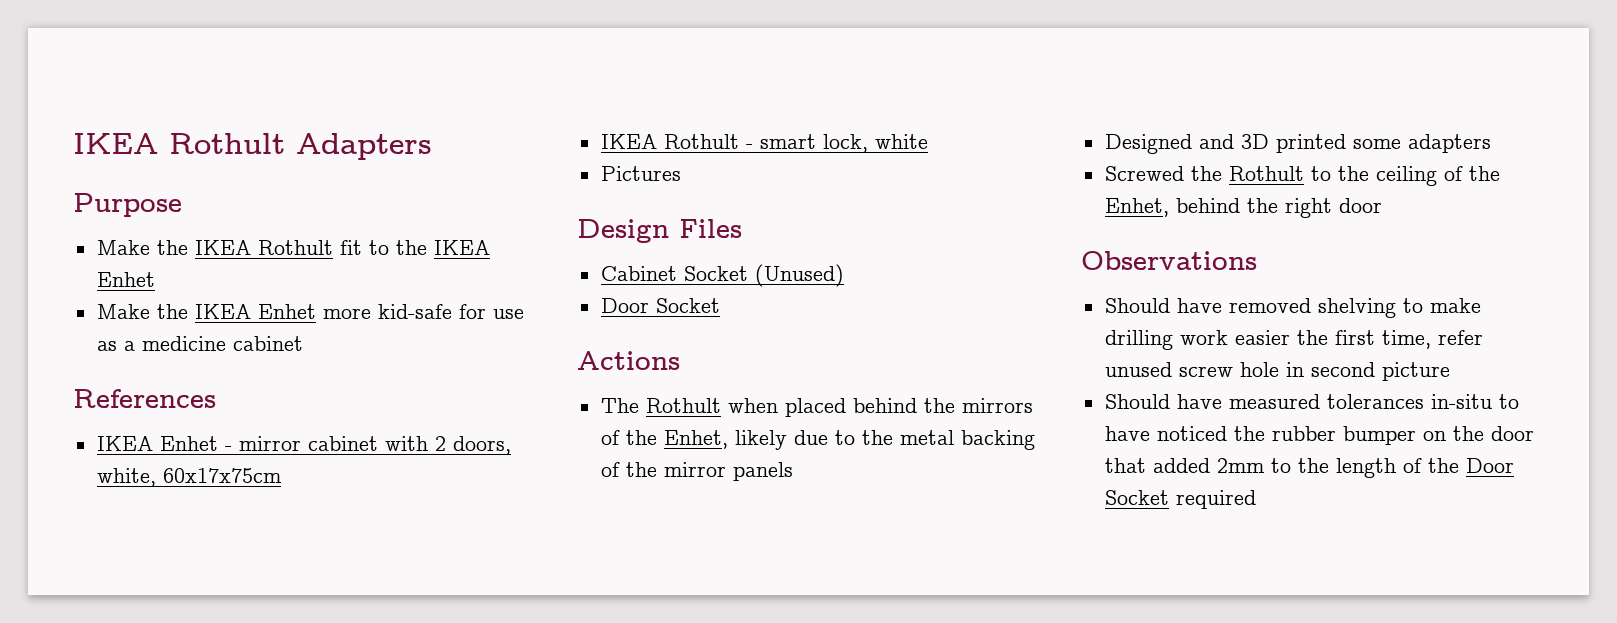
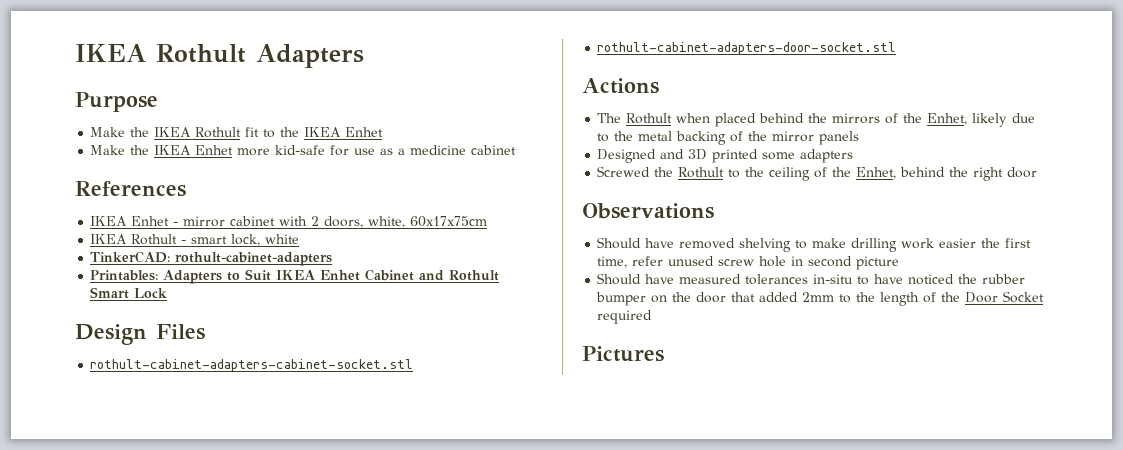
- Pictures
+ TinkerCAD: rothult-cabinet-adapters
+ Printables: Adapters to Suit IKEA Enhet Cabinet and Rothult Smart Lock
  Design Files
- Cabinet Socket (Unused)
- Door Socket
+ rothult-cabinet-adapters-cabinet-socket.stl
+ rothult-cabinet-adapters-door-socket.stl
+ Pictures

